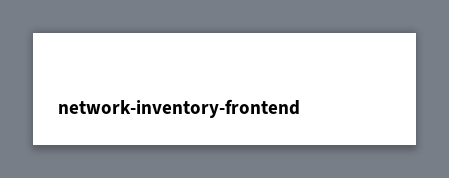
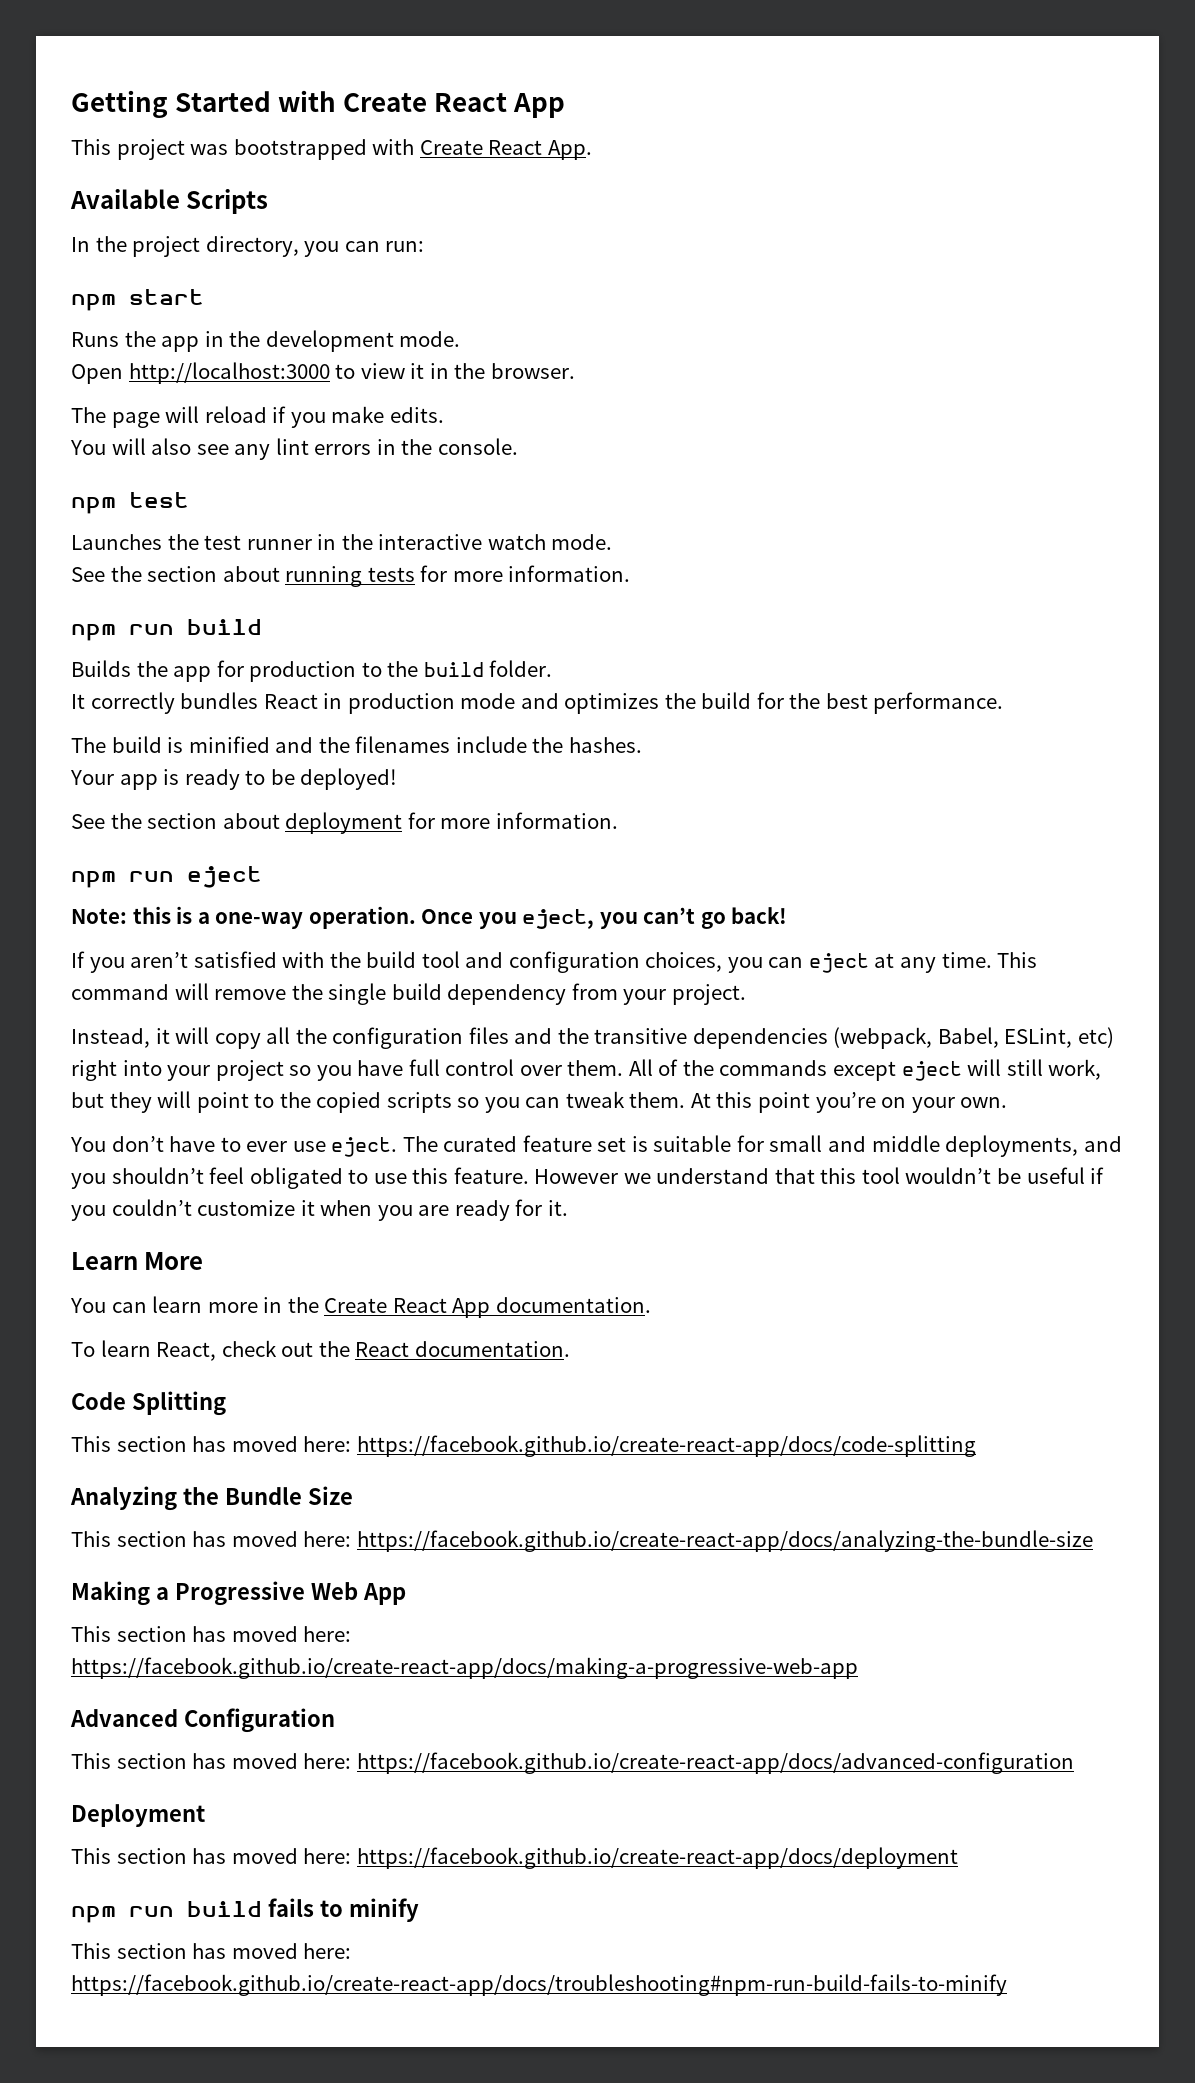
- network-inventory-frontend
+ Getting Started with Create React App
+ This project was bootstrapped with Create React App.
+ Available Scripts
+ In the project directory, you can run:
+ npm start
+ Runs the app in the development mode.
+ Open http://localhost:3000 to view it in the browser.
+ The page will reload if you make edits.
+ You will also see any lint errors in the console.
+ npm test
+ Launches the test runner in the interactive watch mode.
+ See the section about running tests for more information.
+ npm run build
+ Builds the app for production to the build folder.
+ It correctly bundles React in production mode and optimizes the build for the best performance.
+ The build is minified and the filenames include the hashes.
+ Your app is ready to be deployed!
+ See the section about deployment for more information.
+ npm run eject
+ Note: this is a one-way operation. Once you eject, you can’t go back!
+ If you aren’t satisfied with the build tool and configuration choices, you can eject at any time. This command will remove the single build dependency from your project.
+ Instead, it will copy all the configuration files and the transitive dependencies (webpack, Babel, ESLint, etc) right into your project so you have full control over them. All of the commands except eject will still work, but they will point to the copied scripts so you can tweak them. At this point you’re on your own.
+ You don’t have to ever use eject. The curated feature set is suitable for small and middle deployments, and you shouldn’t feel obligated to use this feature. However we understand that this tool wouldn’t be useful if you couldn’t customize it when you are ready for it.
+ Learn More
+ You can learn more in the Create React App documentation.
+ To learn React, check out the React documentation.
+ Code Splitting
+ This section has moved here: https://facebook.github.io/create-react-app/docs/code-splitting
+ Analyzing the Bundle Size
+ This section has moved here: https://facebook.github.io/create-react-app/docs/analyzing-the-bundle-size
+ Making a Progressive Web App
+ This section has moved here: https://facebook.github.io/create-react-app/docs/making-a-progressive-web-app
+ Advanced Configuration
+ This section has moved here: https://facebook.github.io/create-react-app/docs/advanced-configuration
+ Deployment
+ This section has moved here: https://facebook.github.io/create-react-app/docs/deployment
+ npm run build fails to minify
+ This section has moved here: https://facebook.github.io/create-react-app/docs/troubleshooting#npm-run-build-fails-to-minify

